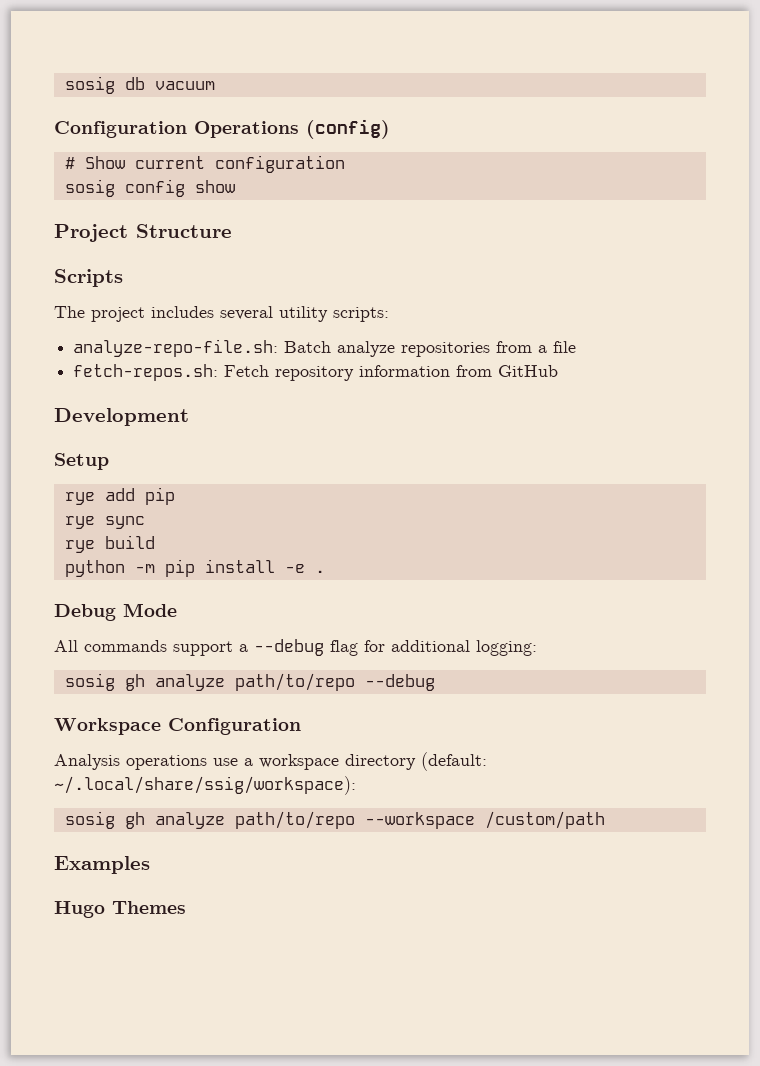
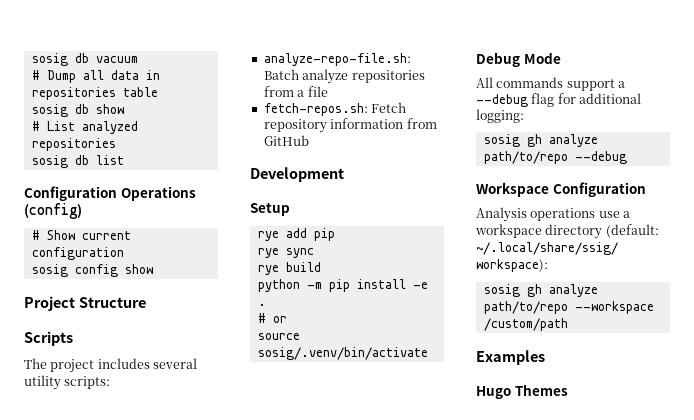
+ # Dump all data in repositories table
+ sosig db show
+ # List analyzed repositories
+ sosig db list
+ # or
+ source sosig/.venv/bin/activate

